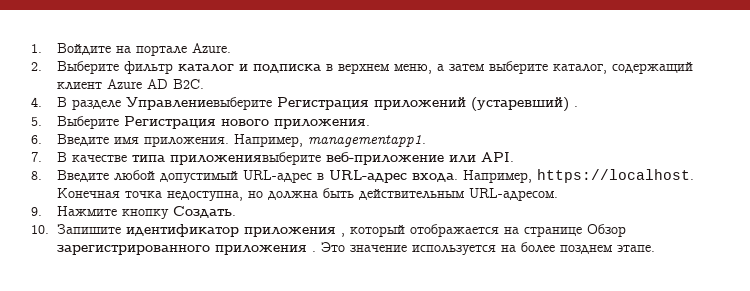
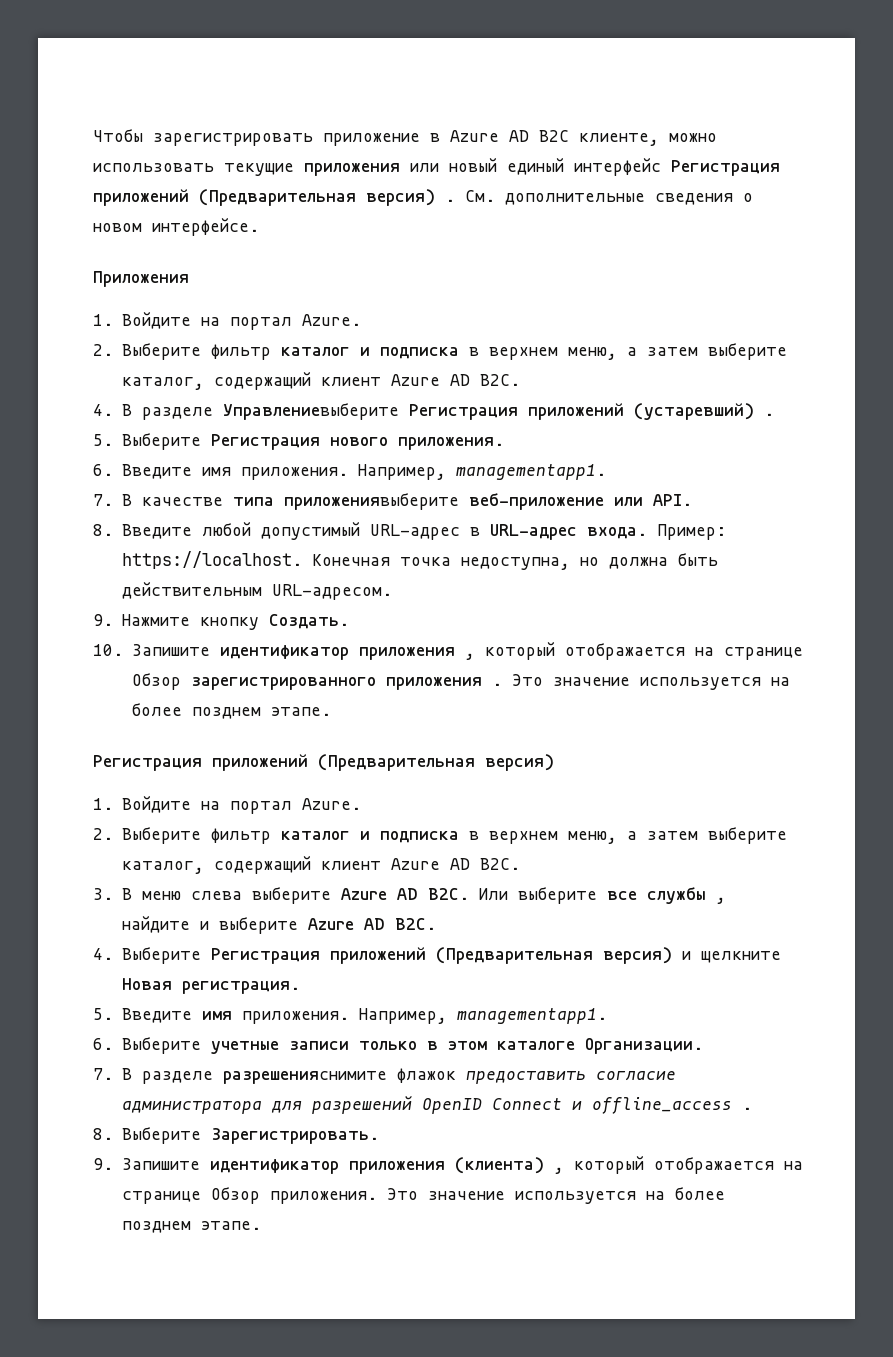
- 1. Войдите на портале Azure.
+ Чтобы зарегистрировать приложение в Azure AD B2C клиенте, можно использовать текущие приложения или новый единый интерфейс Регистрация приложений (Предварительная версия) . См. дополнительные сведения о новом интерфейсе.
+ Приложения
+ 1. Войдите на портал Azure.
- Например, https://localhost.
+ Пример: https://localhost.
  10. Запишите идентификатор приложения , который отображается на странице Обзор зарегистрированного приложения . Это значение используется на более позднем этапе.
+ Регистрация приложений (Предварительная версия)
+ 1. Войдите на портал Azure.
+ 2. Выберите фильтр каталог и подписка в верхнем меню, а затем выберите каталог, содержащий клиент Azure AD B2C.
+ 3. В меню слева выберите Azure AD B2C. Или выберите все службы , найдите и выберите Azure AD B2C.
+ 4. Выберите Регистрация приложений (Предварительная версия) и щелкните Новая регистрация.
+ 5. Введите имя приложения. Например, managementapp1.
+ 6. Выберите учетные записи только в этом каталоге Организации.
+ 7. В разделе разрешенияснимите флажок предоставить согласие администратора для разрешений OpenID Connect и offline_access .
+ 8. Выберите Зарегистрировать.
+ 9. Запишите идентификатор приложения (клиента) , который отображается на странице Обзор приложения. Это значение используется на более позднем этапе.

